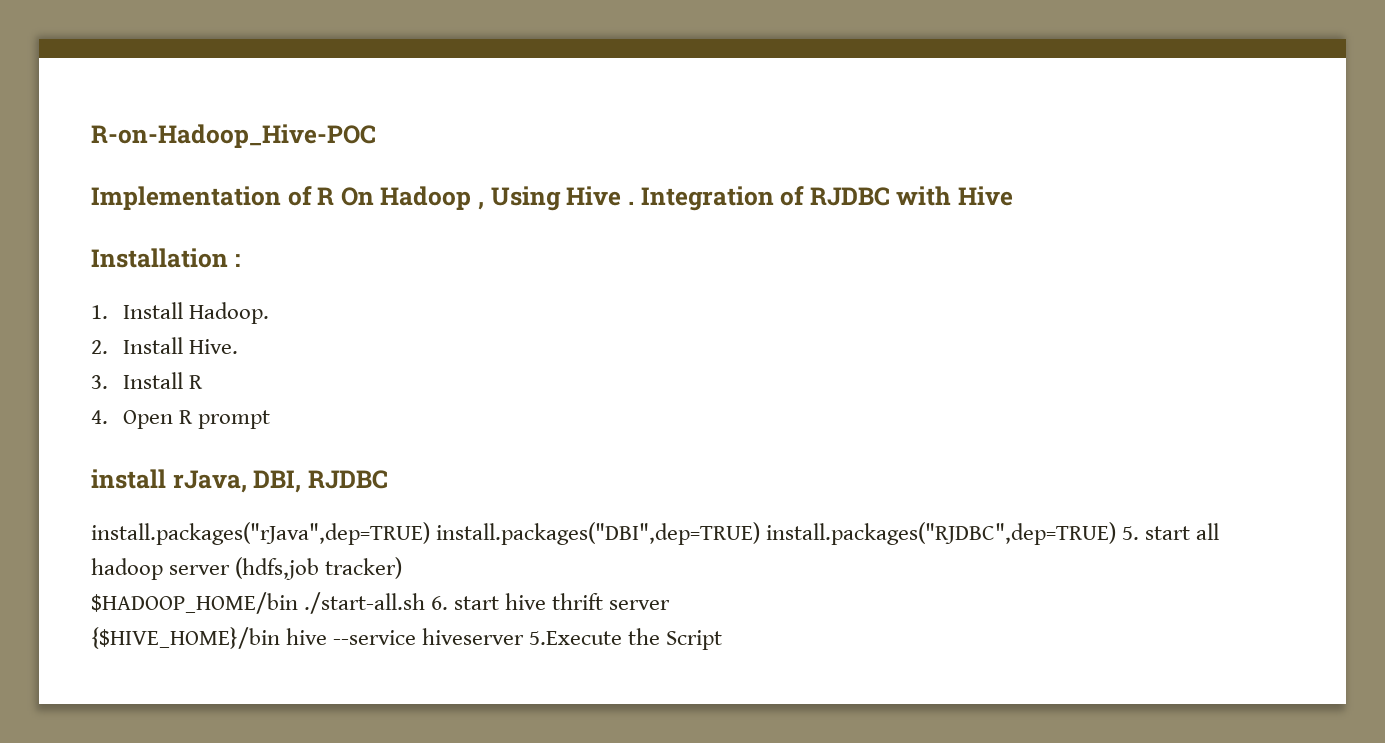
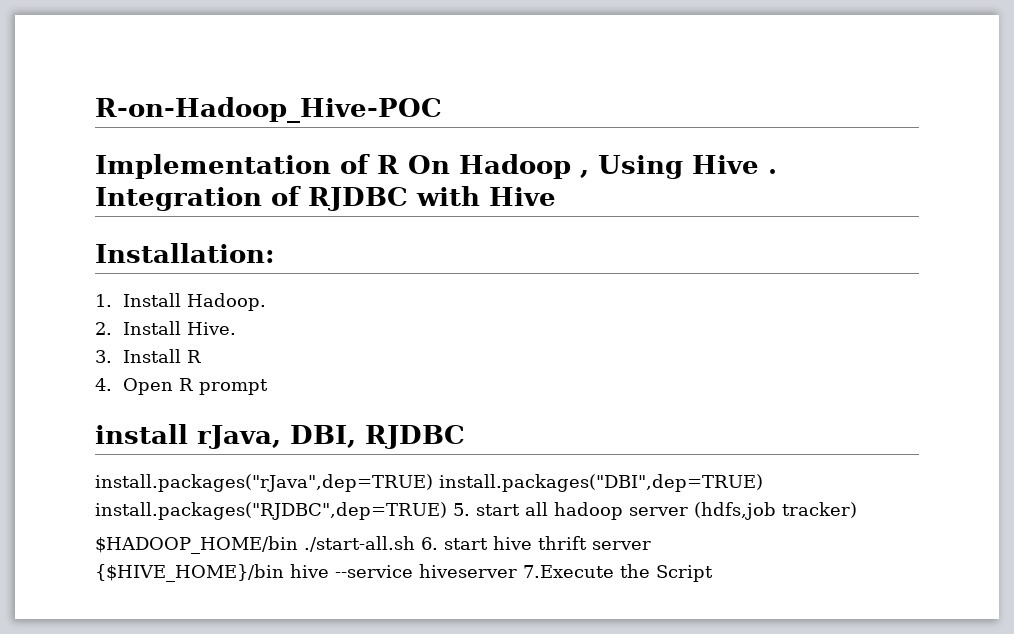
- Installation :
+ Installation:
- {$HIVE_HOME}/bin hive --service hiveserver 5.Execute the Script
+ {$HIVE_HOME}/bin hive --service hiveserver 7.Execute the Script

